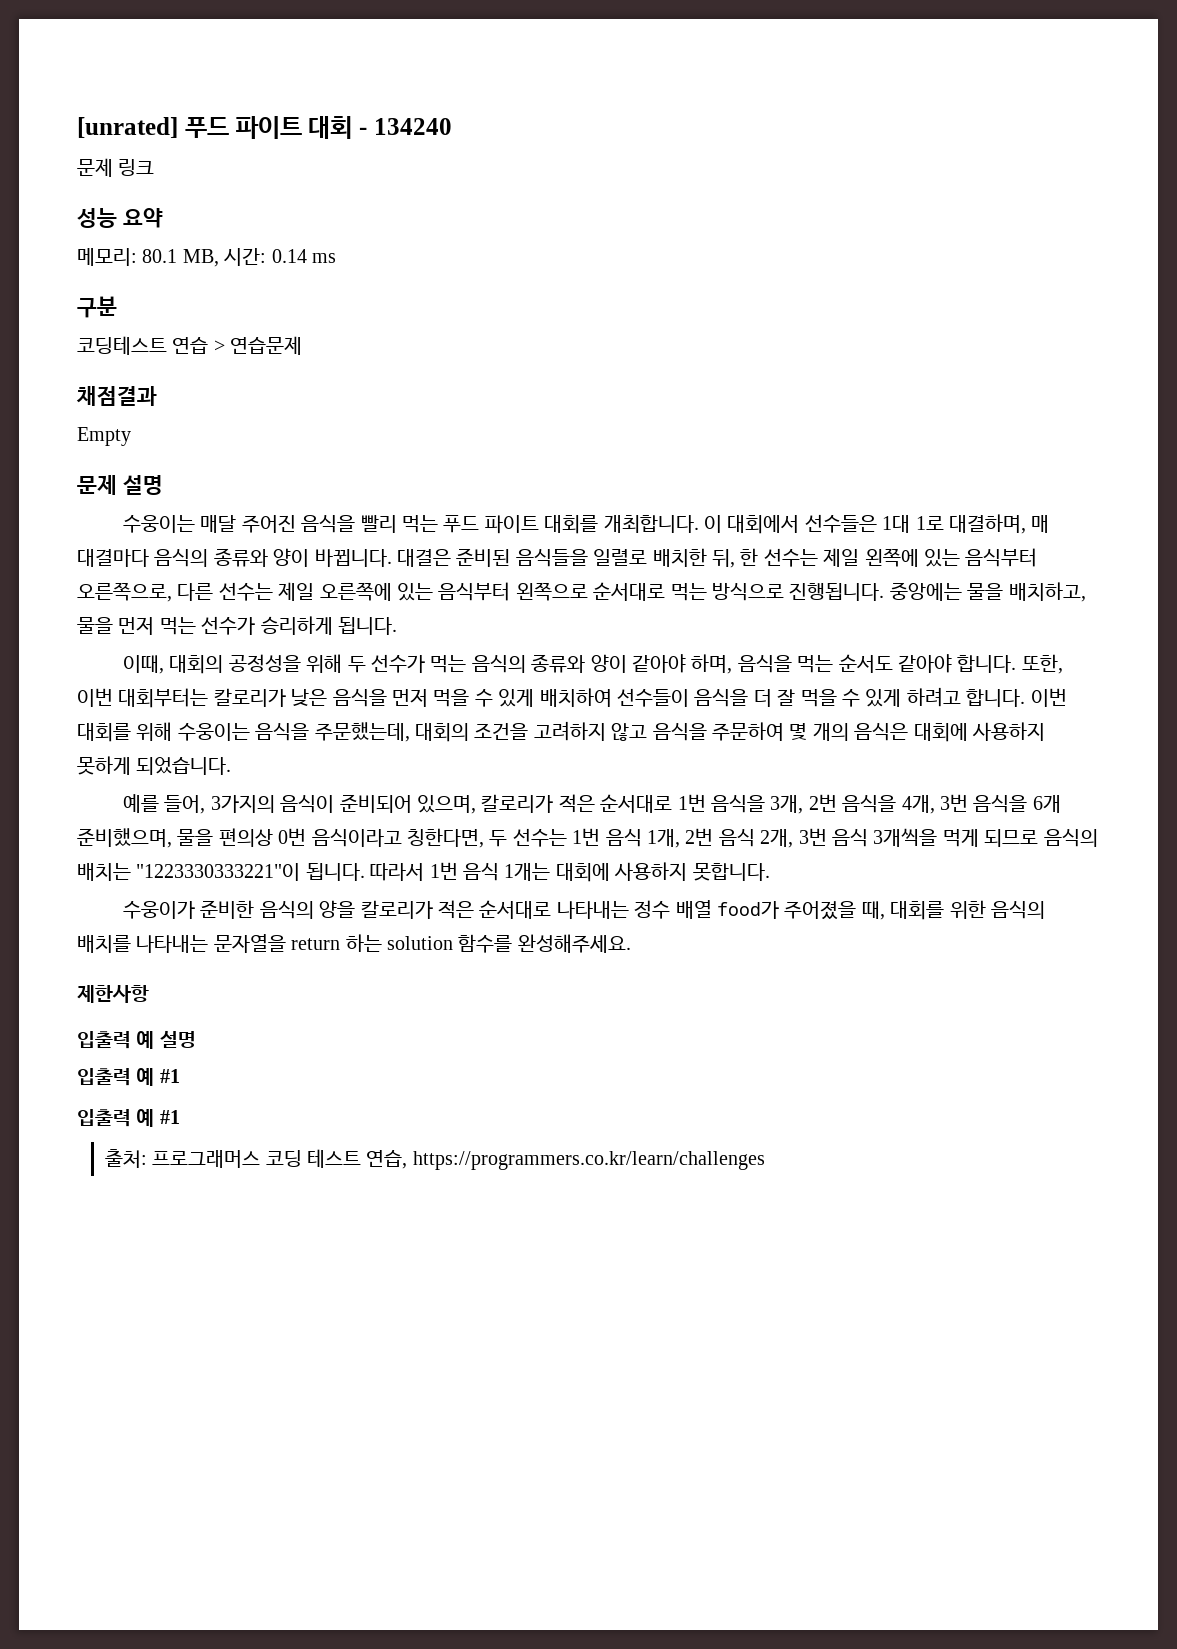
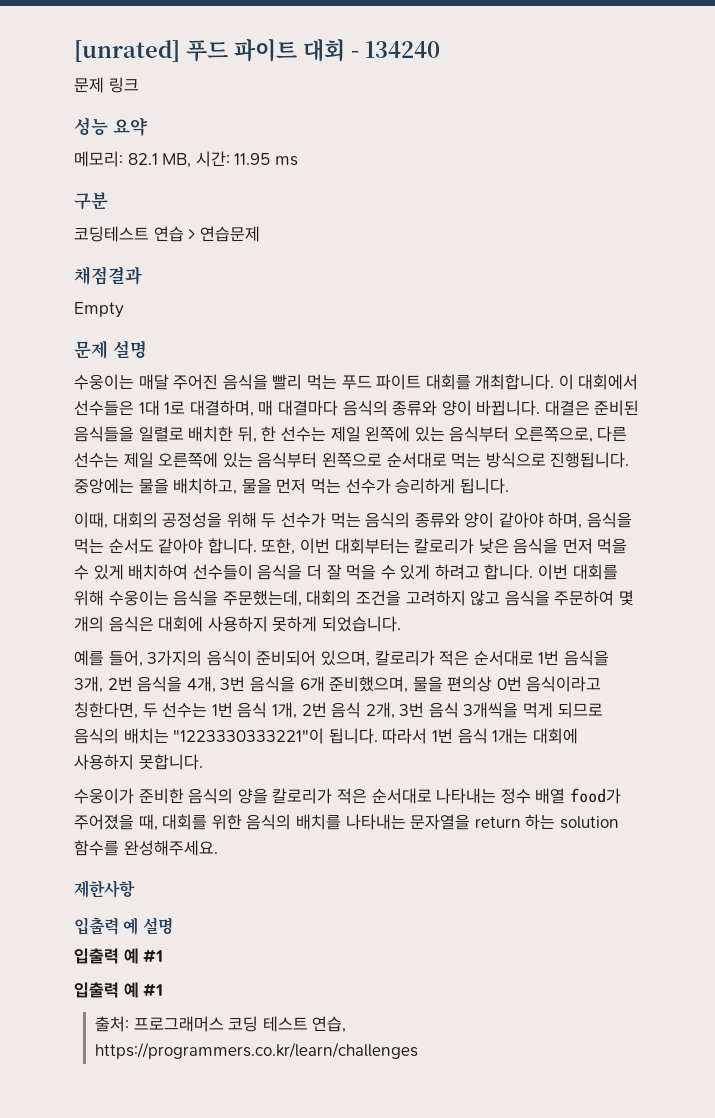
- 메모리: 80.1 MB, 시간: 0.14 ms
+ 메모리: 82.1 MB, 시간: 11.95 ms

